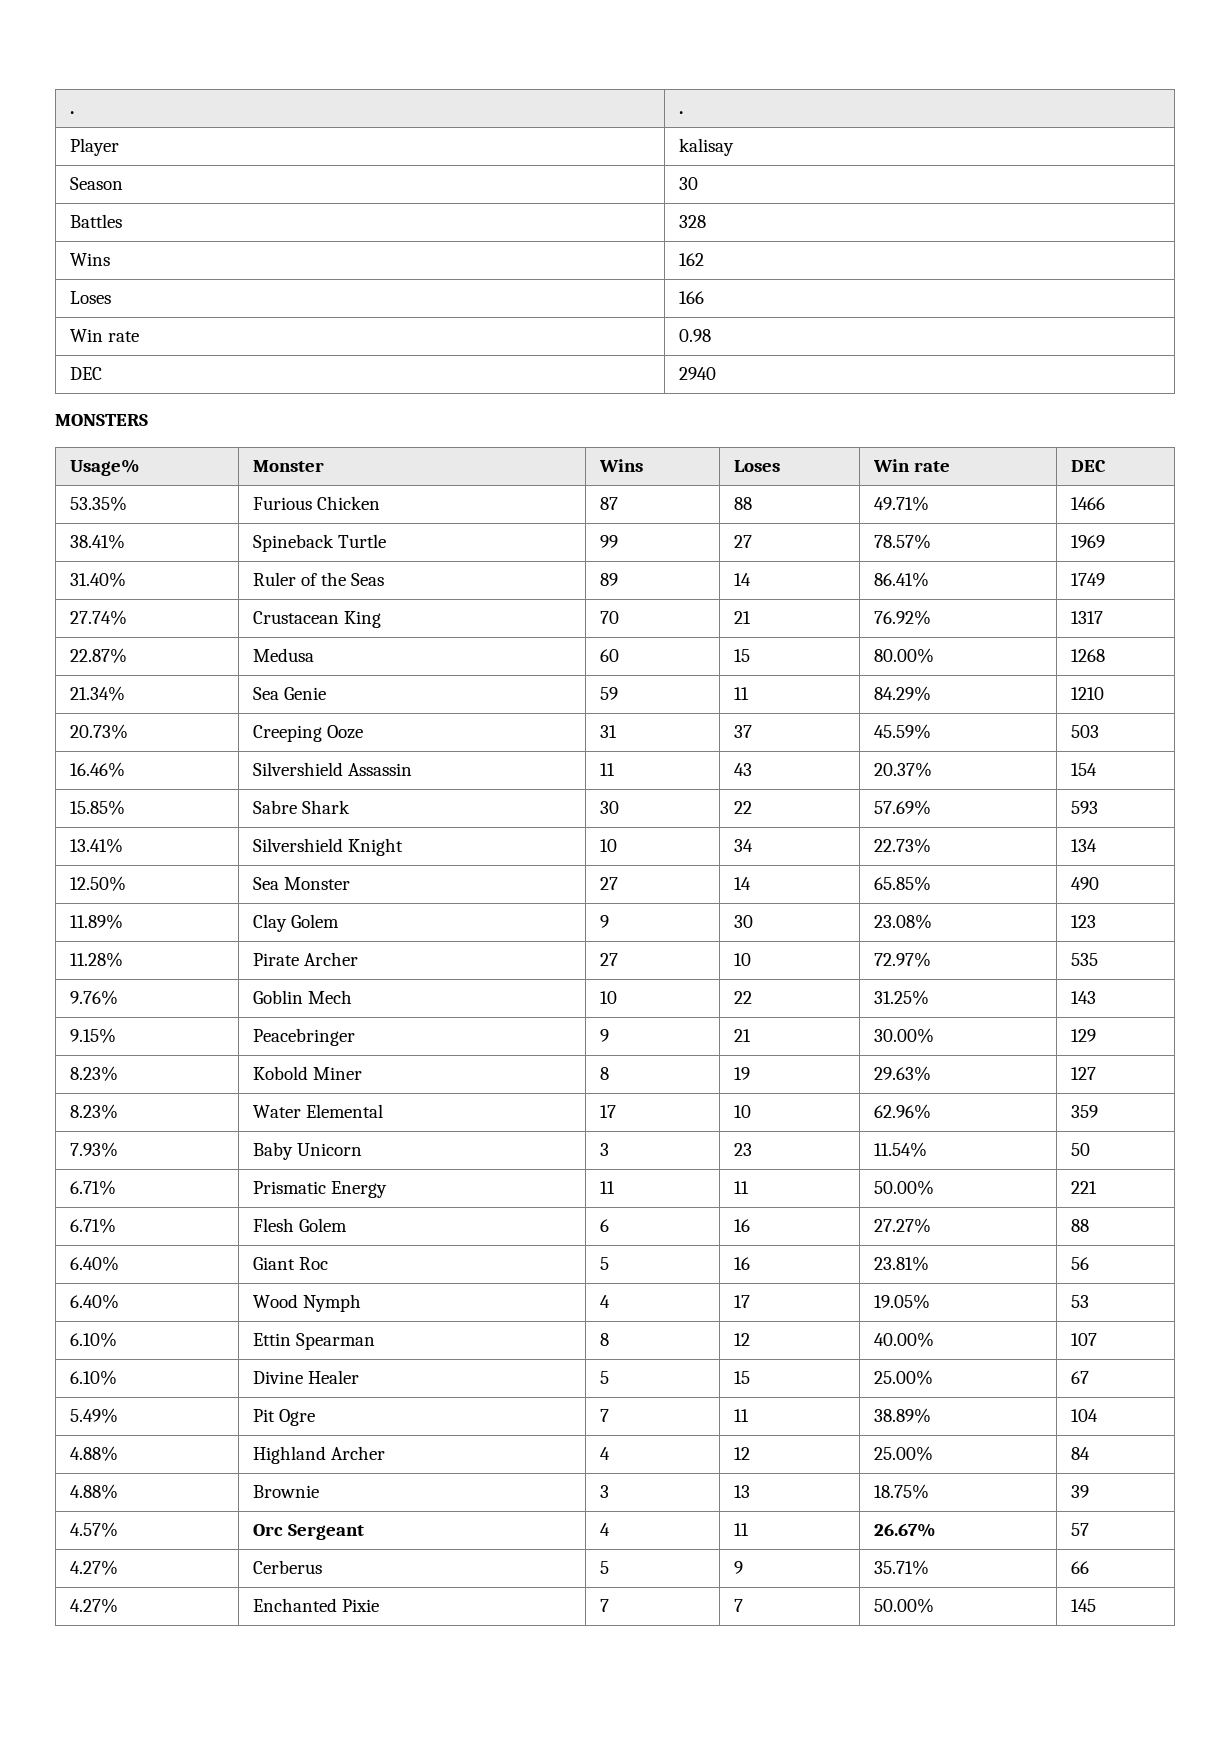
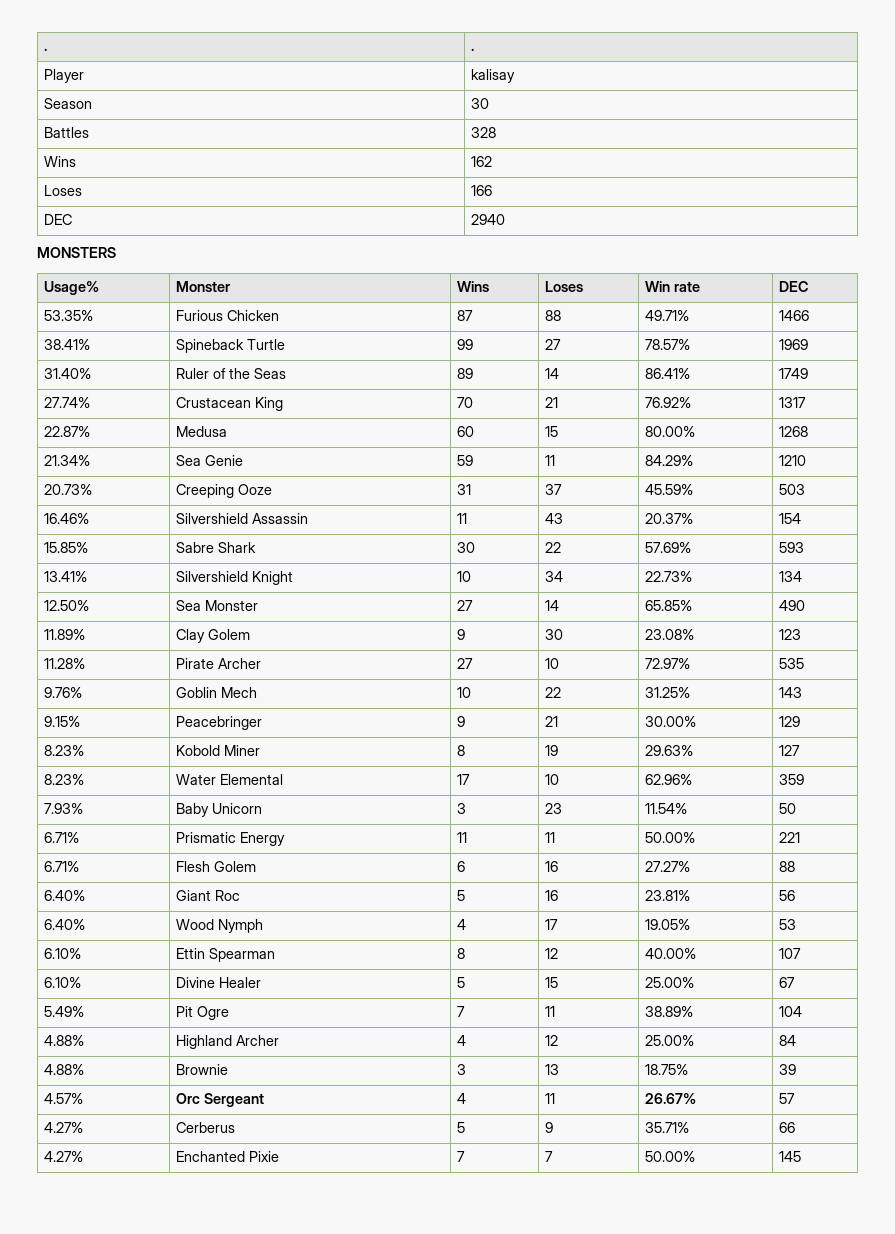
- Win rate | 0.98

